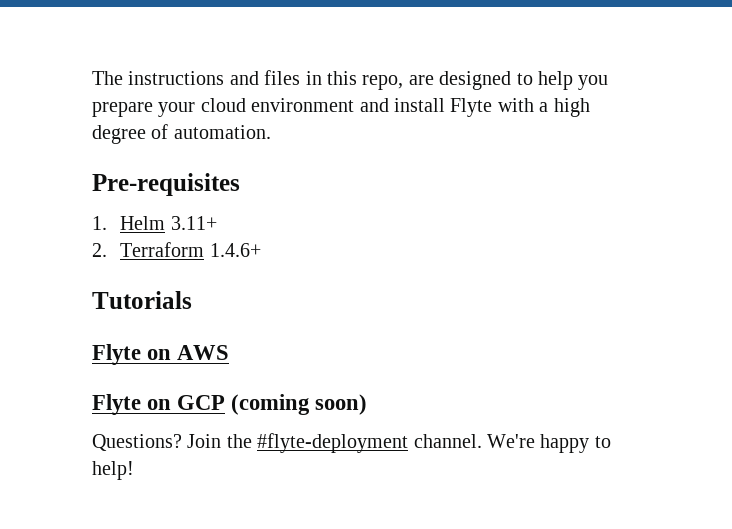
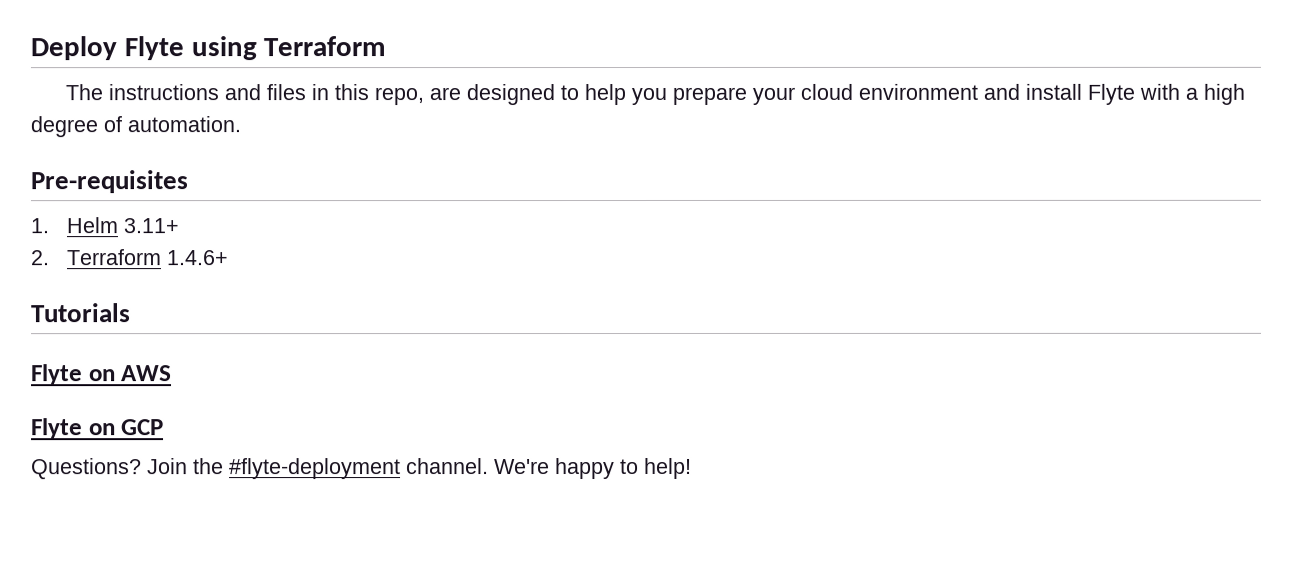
+ Deploy Flyte using Terraform
- Flyte on GCP (coming soon)
+ Flyte on GCP

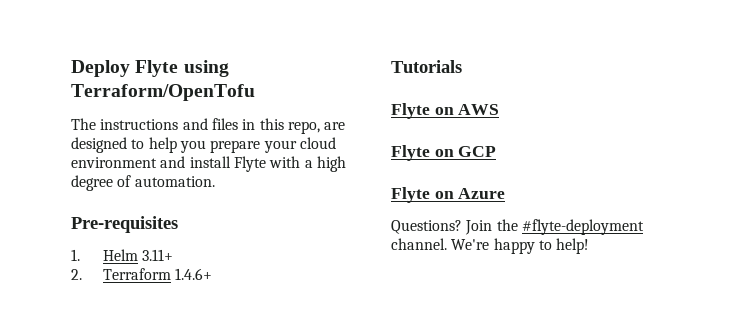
- Deploy Flyte using Terraform
+ Deploy Flyte using Terraform/OpenTofu
+ Flyte on Azure

